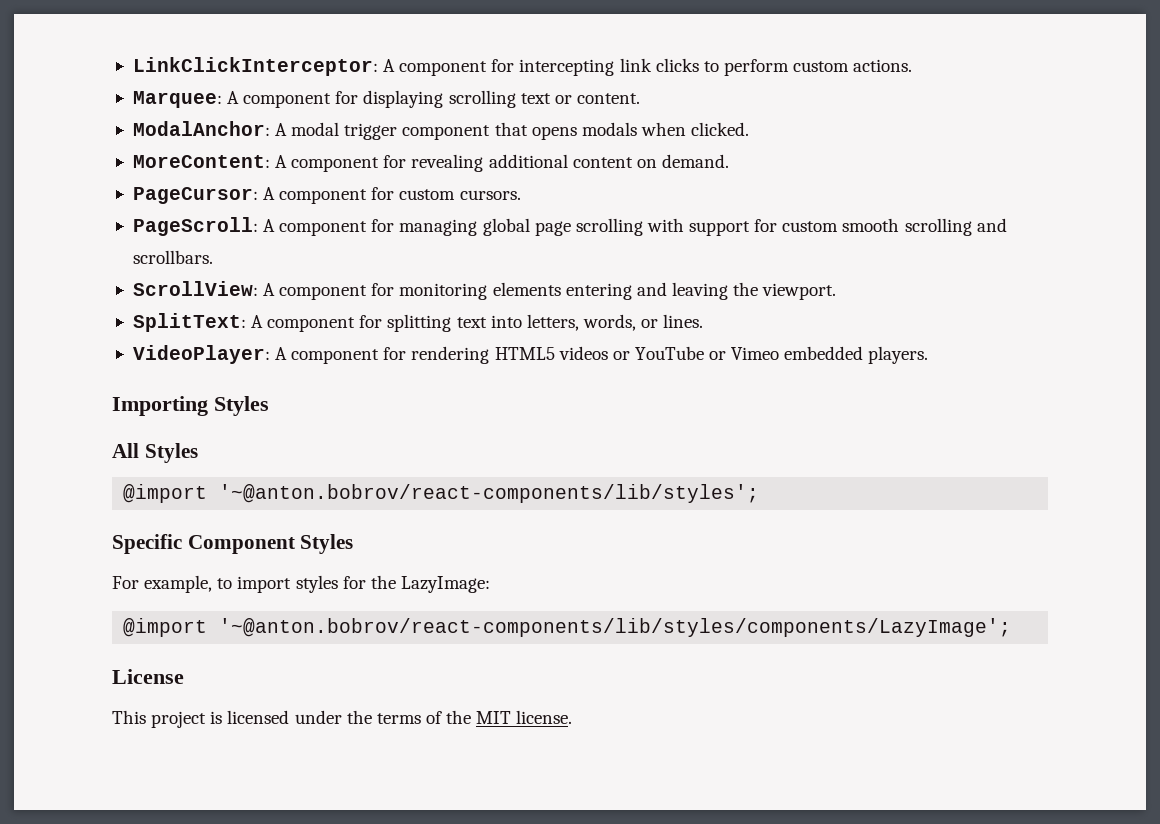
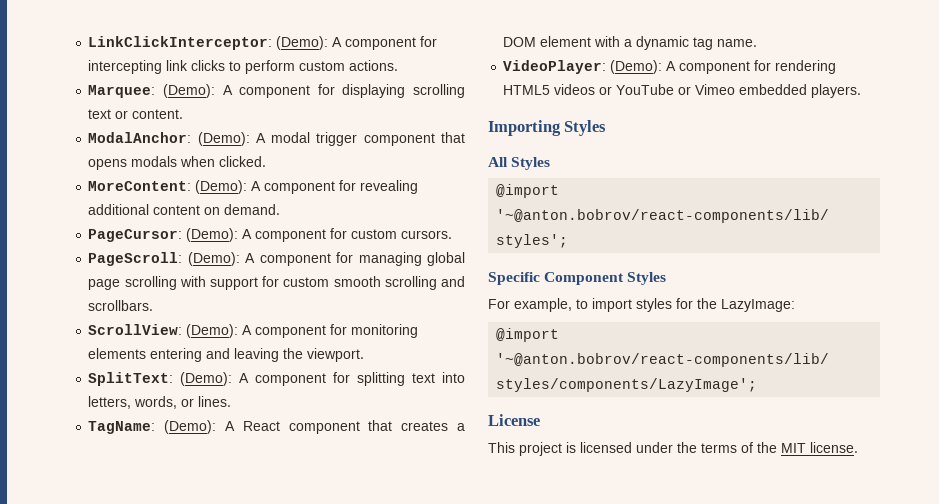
- LinkClickInterceptor: A component for intercepting link clicks to perform custom actions.
+ LinkClickInterceptor: (Demo): A component for intercepting link clicks to perform custom actions.
- Marquee: A component for displaying scrolling text or content.
+ Marquee: (Demo): A component for displaying scrolling text or content.
- ModalAnchor: A modal trigger component that opens modals when clicked.
+ ModalAnchor: (Demo): A modal trigger component that opens modals when clicked.
- MoreContent: A component for revealing additional content on demand.
+ MoreContent: (Demo): A component for revealing additional content on demand.
- PageCursor: A component for custom cursors.
+ PageCursor: (Demo): A component for custom cursors.
- PageScroll: A component for managing global page scrolling with support for custom smooth scrolling and scrollbars.
+ PageScroll: (Demo): A component for managing global page scrolling with support for custom smooth scrolling and scrollbars.
- ScrollView: A component for monitoring elements entering and leaving the viewport.
+ ScrollView: (Demo): A component for monitoring elements entering and leaving the viewport.
- SplitText: A component for splitting text into letters, words, or lines.
+ SplitText: (Demo): A component for splitting text into letters, words, or lines.
+ TagName: (Demo): A React component that creates a DOM element with a dynamic tag name.
- VideoPlayer: A component for rendering HTML5 videos or YouTube or Vimeo embedded players.
+ VideoPlayer: (Demo): A component for rendering HTML5 videos or YouTube or Vimeo embedded players.

